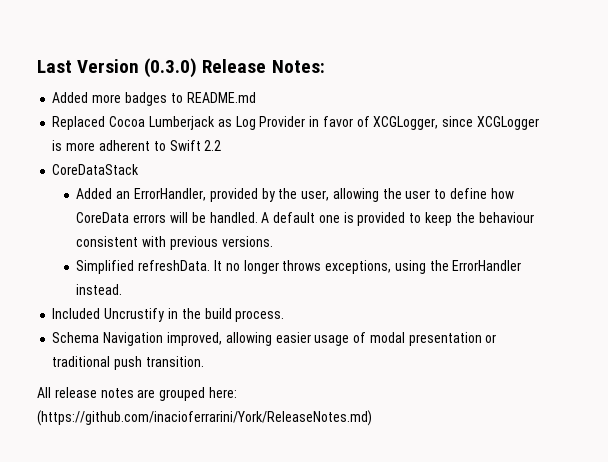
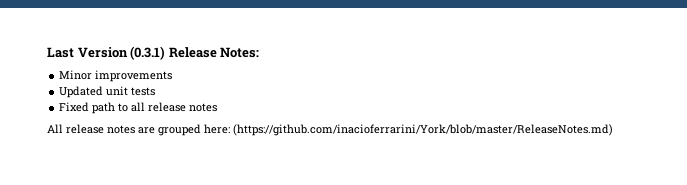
- Last Version (0.3.0) Release Notes:
+ Last Version (0.3.1) Release Notes:
- Added more badges to README.md
- Replaced Cocoa Lumberjack as Log Provider in favor of XCGLogger, since XCGLogger is more adherent to Swift 2.2
- CoreDataStack
- Added an ErrorHandler, provided by the user, allowing the user to define how CoreData errors will be handled. A default one is provided to keep the behaviour consistent with previous versions.
- Simplified refreshData. It no longer throws exceptions, using the ErrorHandler instead.
- Included Uncrustify in the build process.
- Schema Navigation improved, allowing easier usage of modal presentation or traditional push transition.
+ Minor improvements
+ Updated unit tests
+ Fixed path to all release notes
- All release notes are grouped here: (https://github.com/inacioferrarini/York/ReleaseNotes.md)
+ All release notes are grouped here: (https://github.com/inacioferrarini/York/blob/master/ReleaseNotes.md)

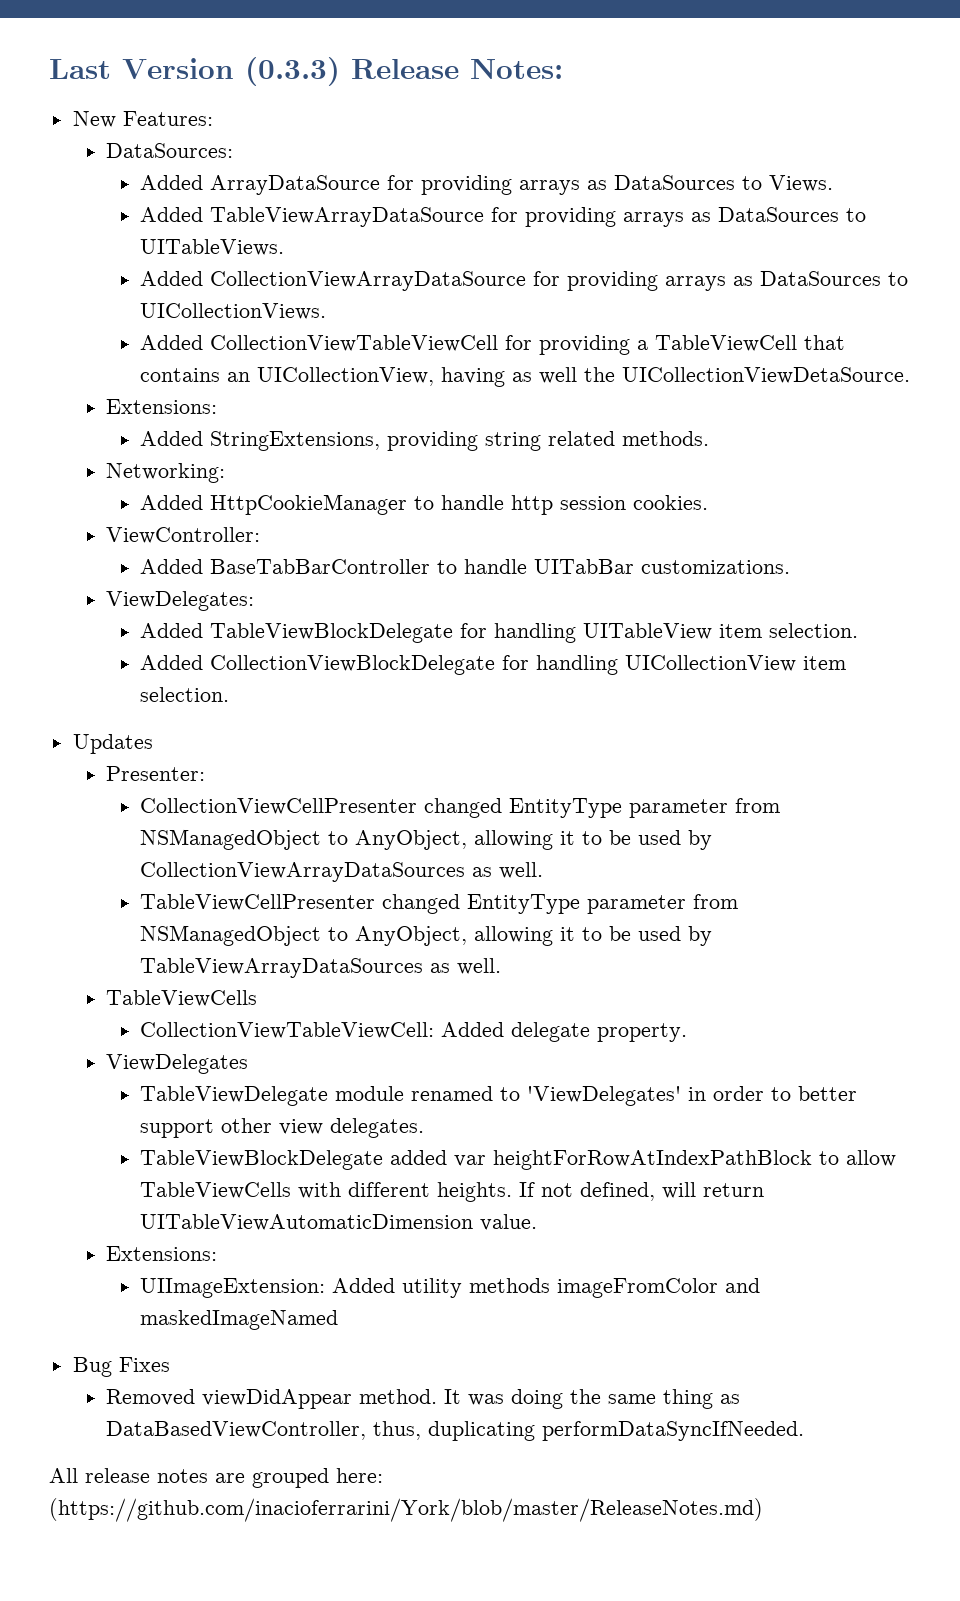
- Last Version (0.3.1) Release Notes:
+ Last Version (0.3.3) Release Notes:
- Minor improvements
- Updated unit tests
- Fixed path to all release notes
+ New Features:
+ DataSources:
+ Added ArrayDataSource for providing arrays as DataSources to Views.
+ Added TableViewArrayDataSource for providing arrays as DataSources to UITableViews.
+ Added CollectionViewArrayDataSource for providing arrays as DataSources to UICollectionViews.
+ Added CollectionViewTableViewCell for providing a TableViewCell that contains an UICollectionView, having as well the UICollectionViewDetaSource.
+ Extensions:
+ Added StringExtensions, providing string related methods.
+ Networking:
+ Added HttpCookieManager to handle http session cookies.
+ ViewController:
+ Added BaseTabBarController to handle UITabBar customizations.
+ ViewDelegates:
+ Added TableViewBlockDelegate for handling UITableView item selection.
+ Added CollectionViewBlockDelegate for handling UICollectionView item selection.
+ Updates
+ Presenter:
+ CollectionViewCellPresenter changed EntityType parameter from NSManagedObject to AnyObject, allowing it to be used by CollectionViewArrayDataSources as well.
+ TableViewCellPresenter changed EntityType parameter from NSManagedObject to AnyObject, allowing it to be used by TableViewArrayDataSources as well.
+ TableViewCells
+ CollectionViewTableViewCell: Added delegate property.
+ ViewDelegates
+ TableViewDelegate module renamed to 'ViewDelegates' in order to better support other view delegates.
+ TableViewBlockDelegate added var heightForRowAtIndexPathBlock to allow TableViewCells with different heights. If not defined, will return UITableViewAutomaticDimension value.
+ Extensions:
+ UIImageExtension: Added utility methods imageFromColor and maskedImageNamed
+ Bug Fixes
+ Removed viewDidAppear method. It was doing the same thing as DataBasedViewController, thus, duplicating performDataSyncIfNeeded.

